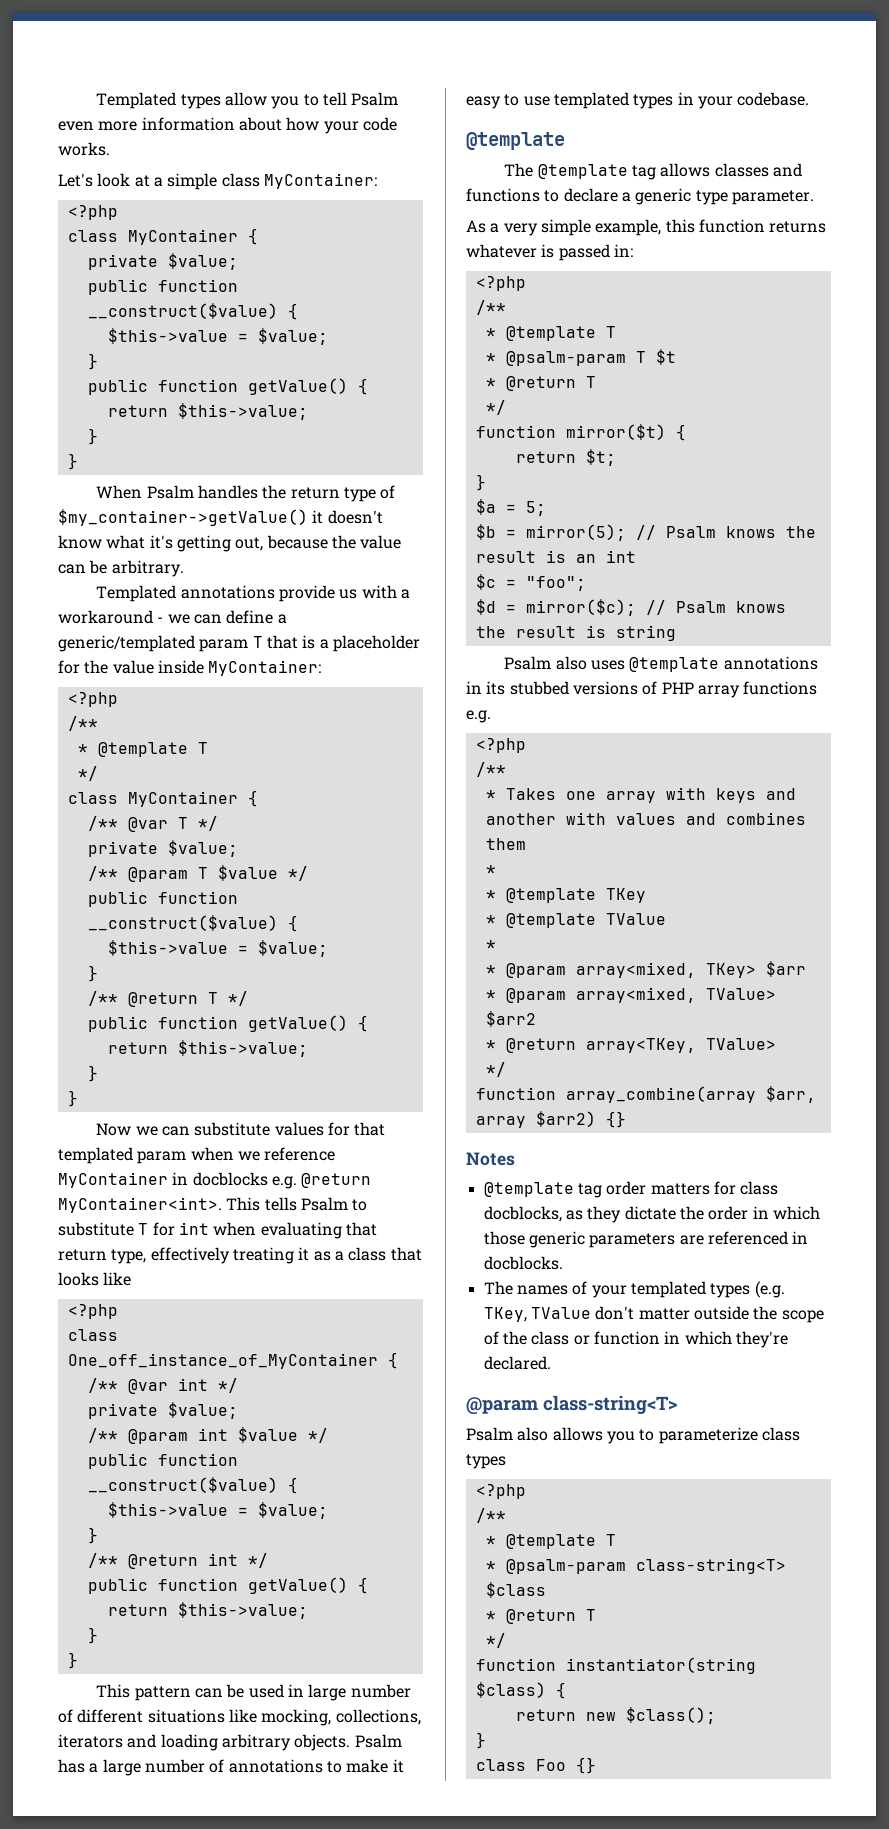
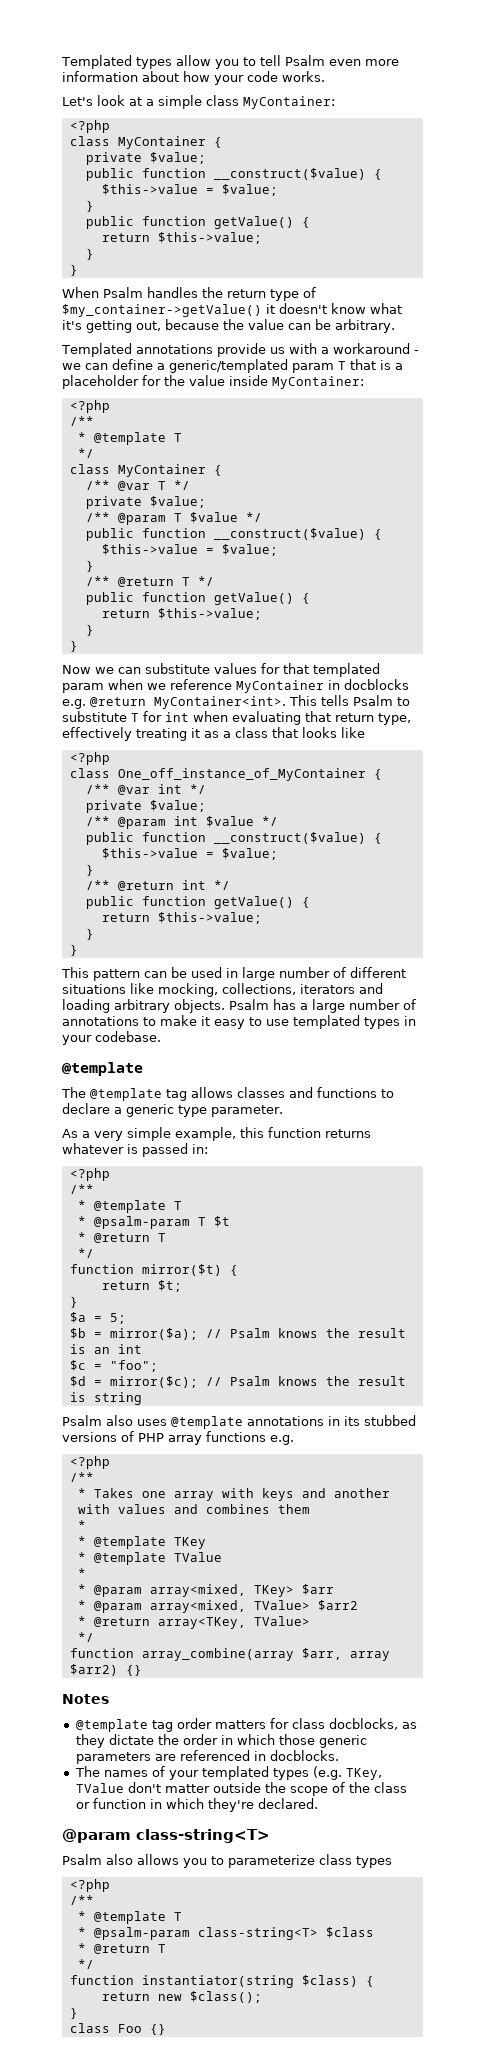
- $b = mirror(5); // Psalm knows the result is an int
+ $b = mirror($a); // Psalm knows the result is an int

